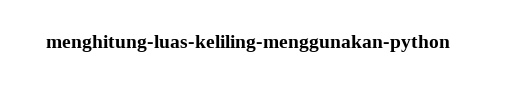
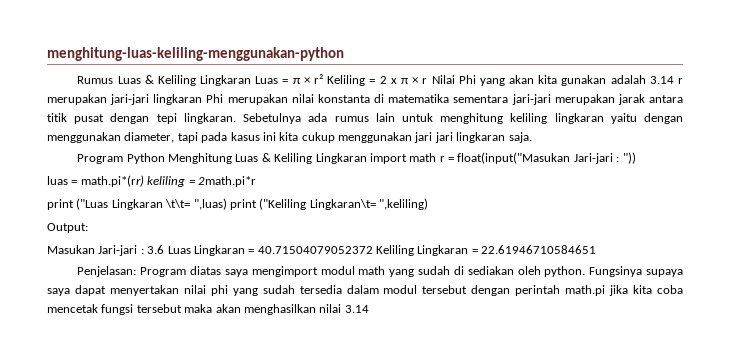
+ Rumus Luas & Keliling Lingkaran Luas = π × r² Keliling = 2 x π × r Nilai Phi yang akan kita gunakan adalah 3.14 r merupakan jari-jari lingkaran Phi merupakan nilai konstanta di matematika sementara jari-jari merupakan jarak antara titik pusat dengan tepi lingkaran. Sebetulnya ada rumus lain untuk menghitung keliling lingkaran yaitu dengan menggunakan diameter, tapi pada kasus ini kita cukup menggunakan jari jari lingkaran saja.
+ Program Python Menghitung Luas & Keliling Lingkaran import math r = float(input("Masukan Jari-jari : "))
+ luas = math.pi*(rr) keliling = 2math.pi*r
+ print ("Luas Lingkaran \t\t= ",luas) print ("Keliling Lingkaran\t= ",keliling)
+ Output:
+ Masukan Jari-jari : 3.6 Luas Lingkaran = 40.71504079052372 Keliling Lingkaran = 22.61946710584651
+ Penjelasan: Program diatas saya mengimport modul math yang sudah di sediakan oleh python. Fungsinya supaya saya dapat menyertakan nilai phi yang sudah tersedia dalam modul tersebut dengan perintah math.pi jika kita coba mencetak fungsi tersebut maka akan menghasilkan nilai 3.14

